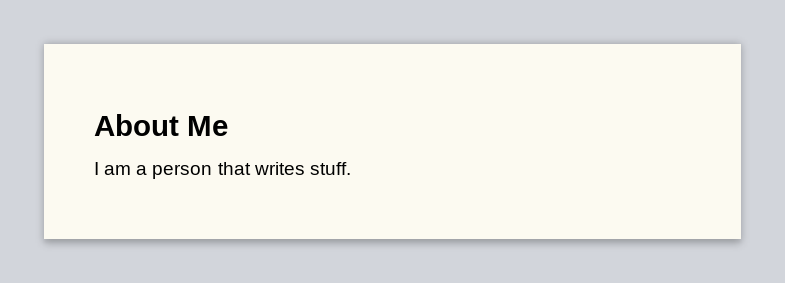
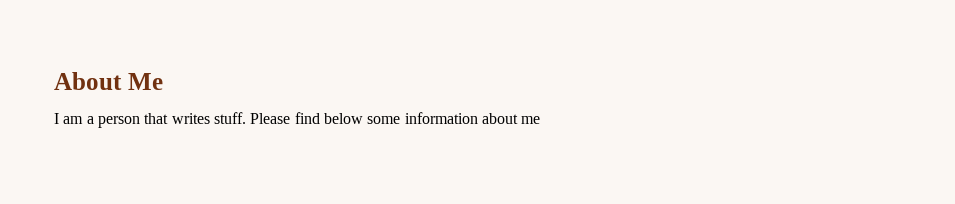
+ Please find below some information about me

